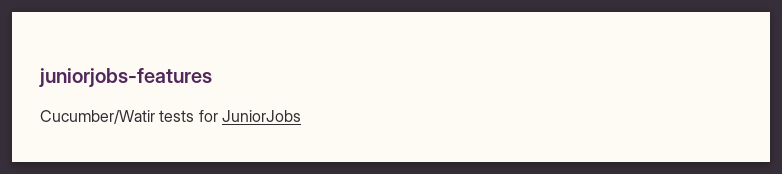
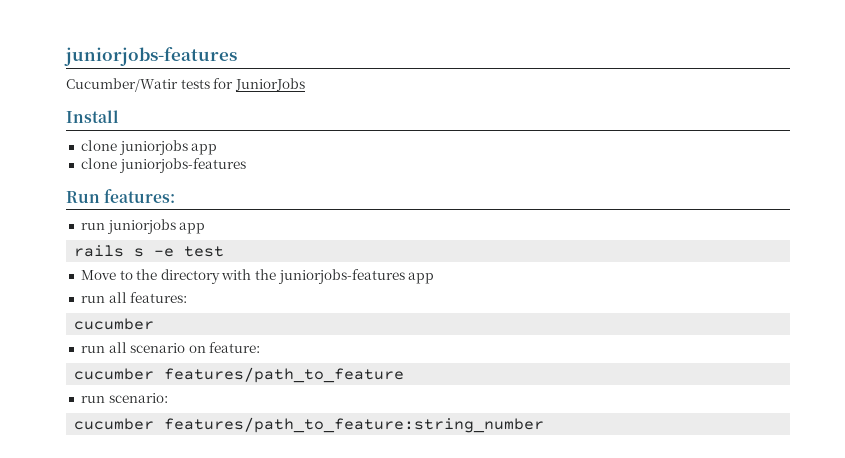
+ Install
+ clone juniorjobs app
+ clone juniorjobs-features
+ Run features:
+ run juniorjobs app
+ rails s -e test
+ Move to the directory with the juniorjobs-features app
+ run all features:
+ cucumber
+ run all scenario on feature:
+ cucumber features/path_to_feature
+ run scenario:
+ cucumber features/path_to_feature:string_number

